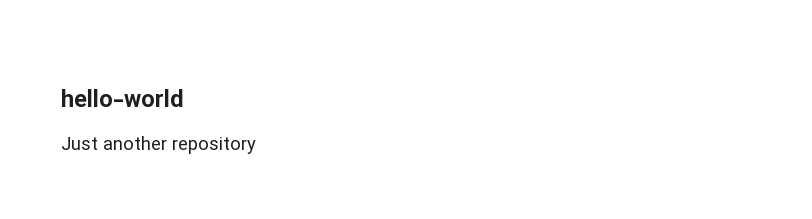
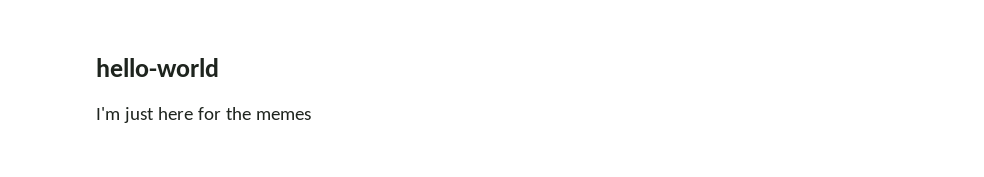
- Just another repository
+ I'm just here for the memes

